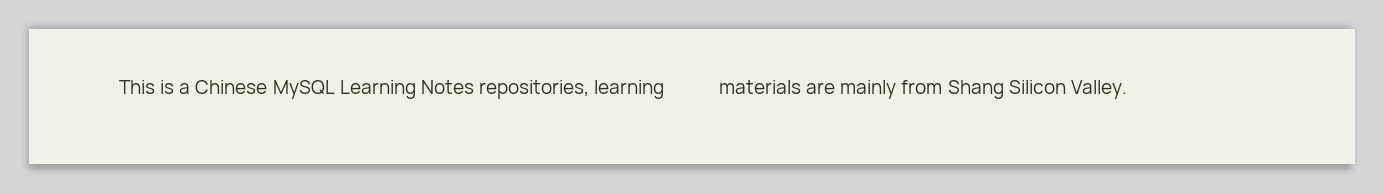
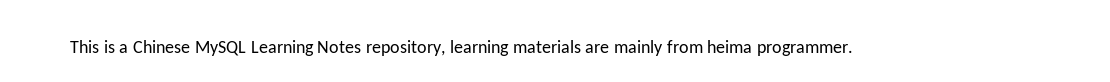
- This is a Chinese MySQL Learning Notes repositories, learning materials are mainly from Shang Silicon Valley.
+ This is a Chinese MySQL Learning Notes repository, learning materials are mainly from heima programmer.

